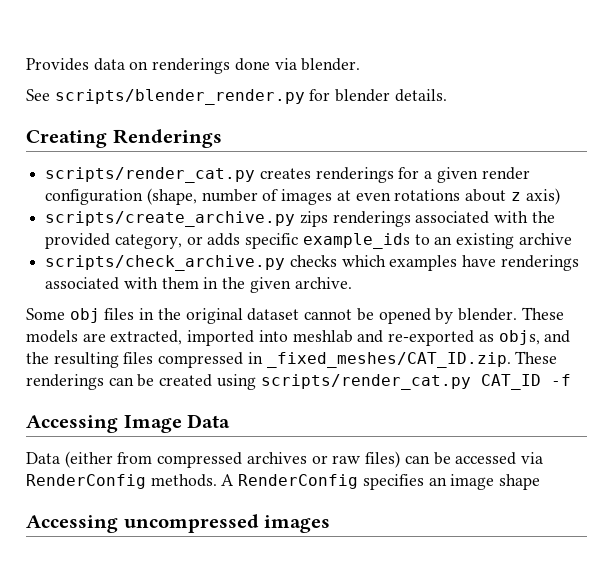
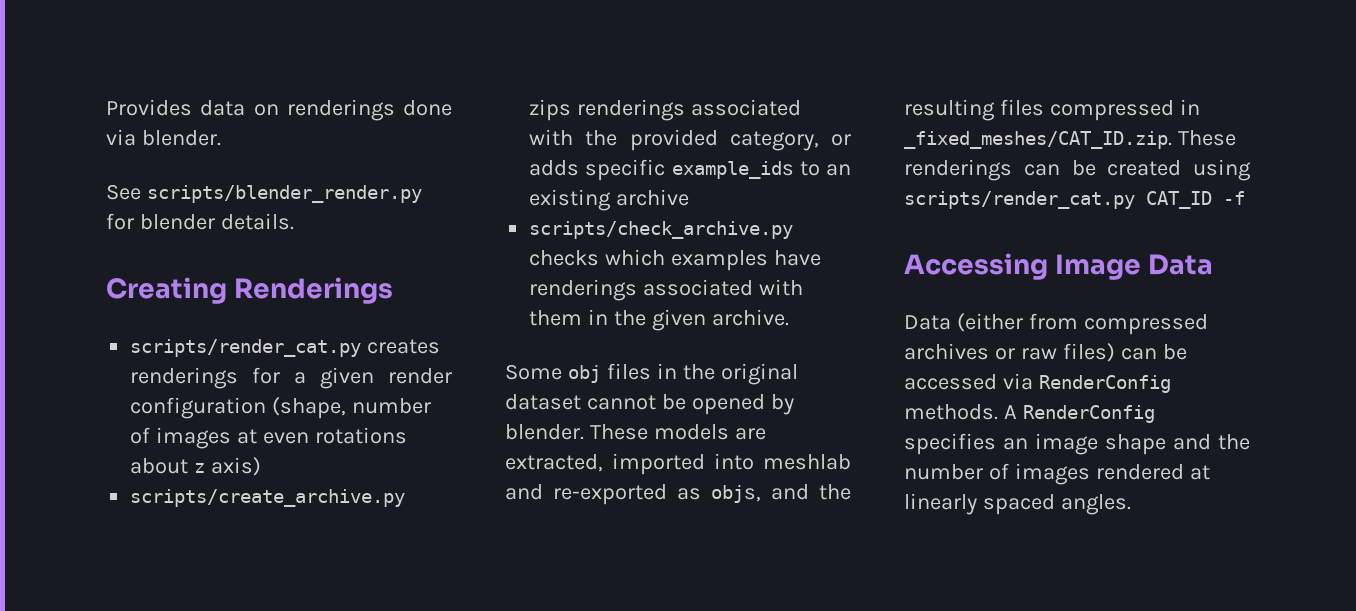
- A RenderConfig specifies an image shape
- Accessing uncompressed images
+ A RenderConfig specifies an image shape and the number of images rendered at linearly spaced angles.

